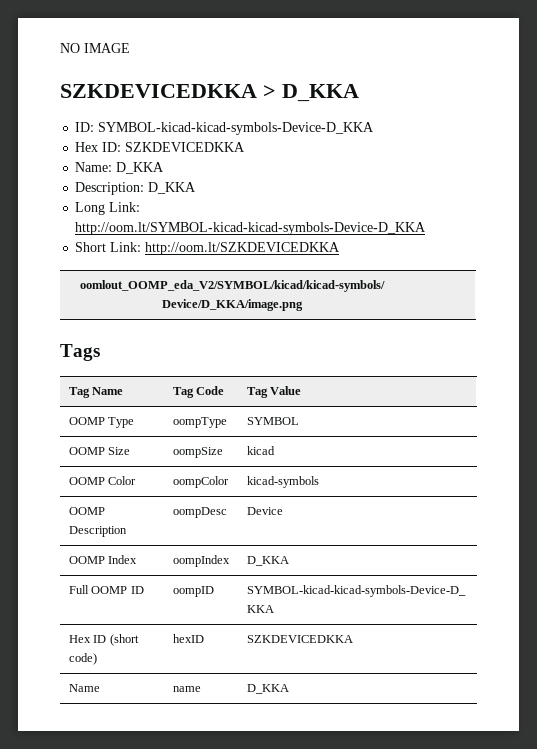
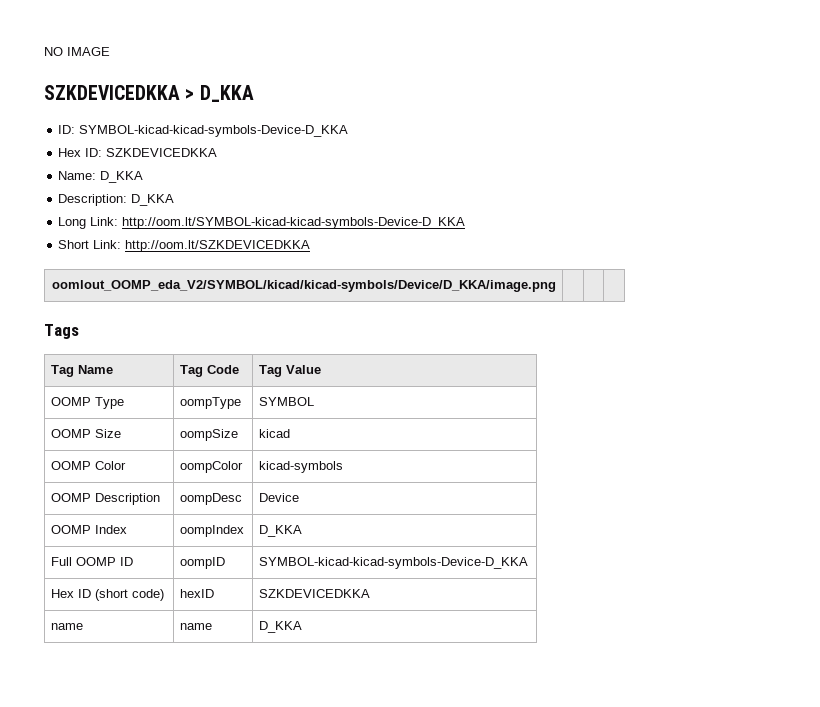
- Name | name | D_KKA
+ name | name | D_KKA

